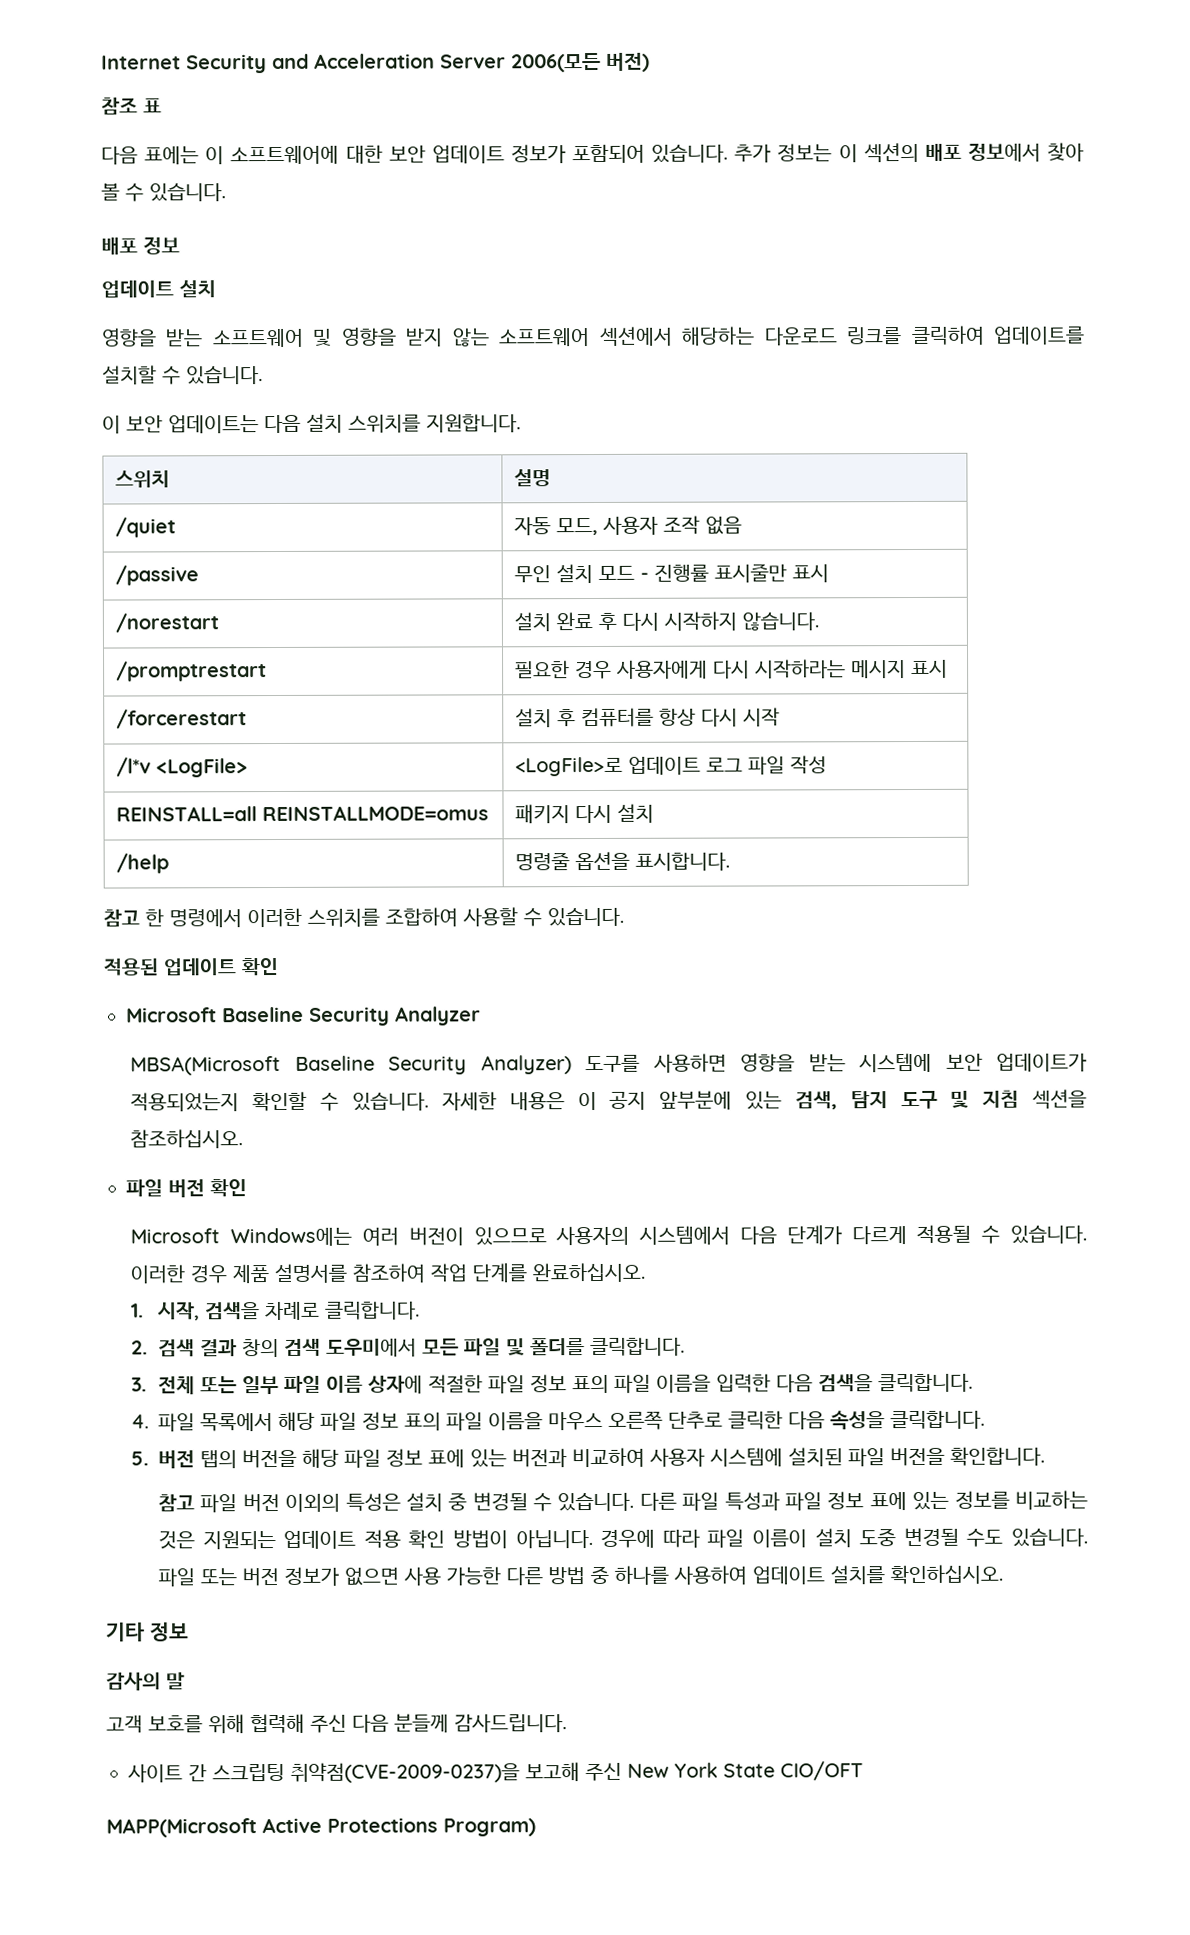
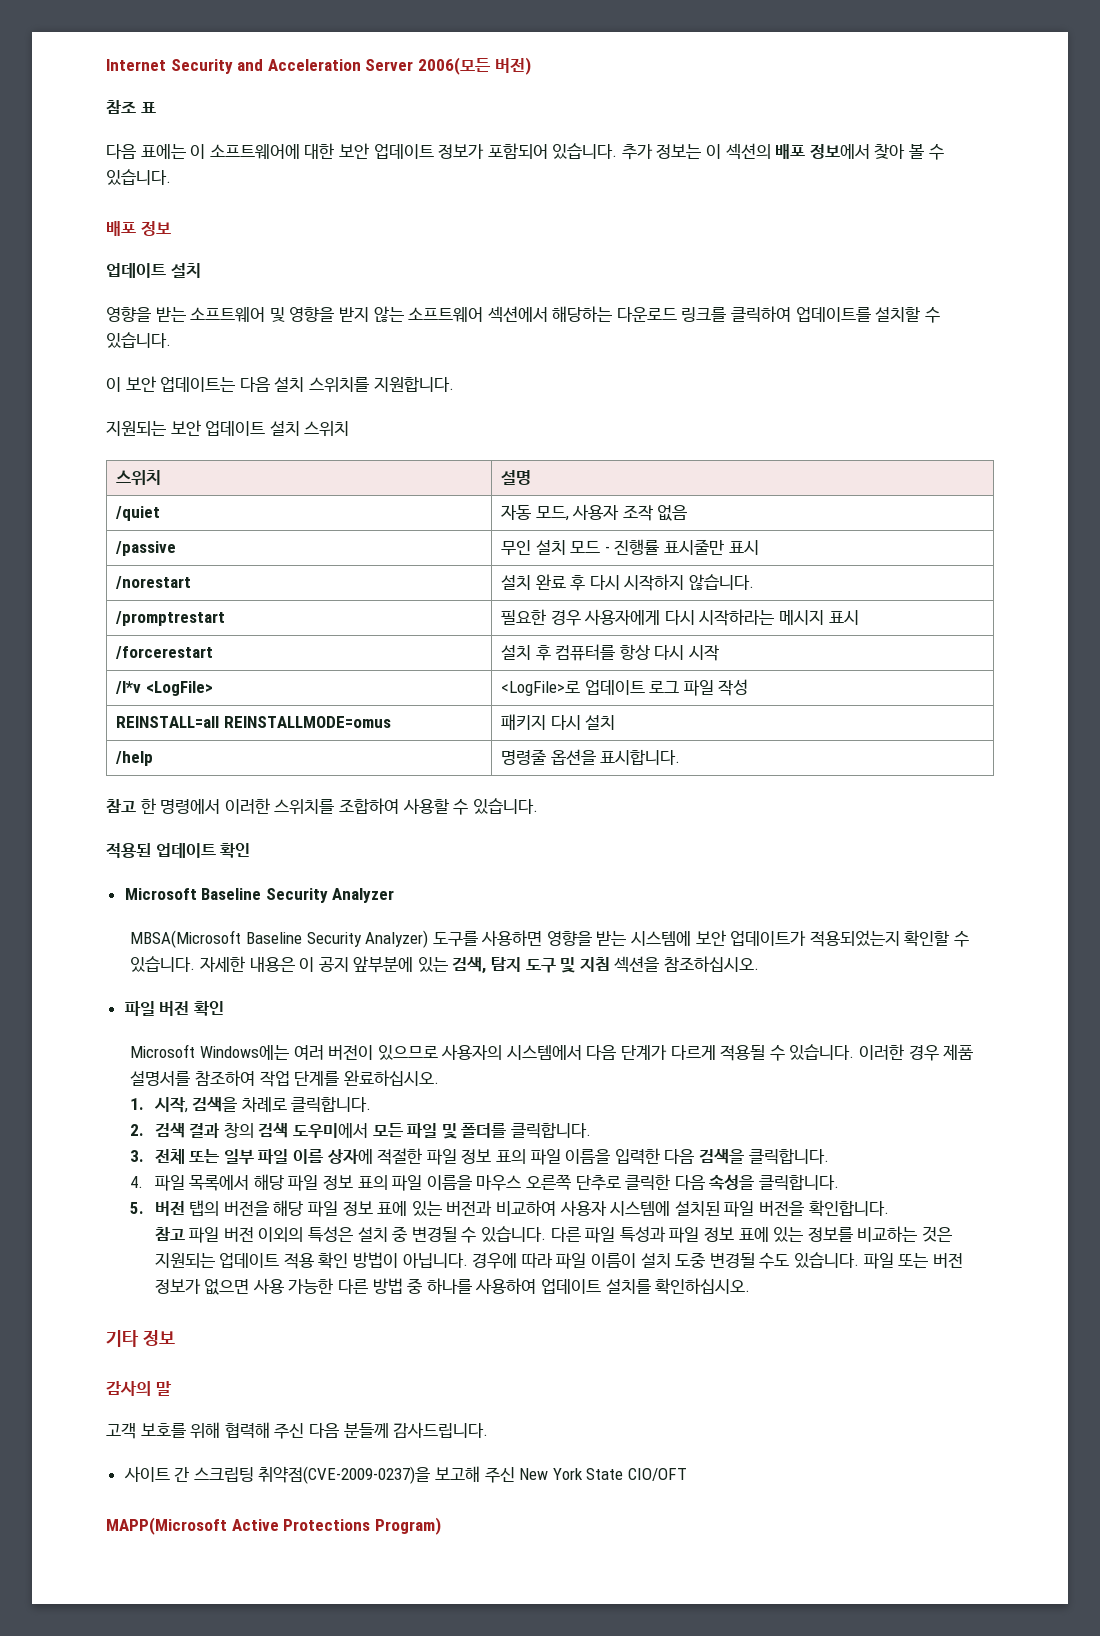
+ 지원되는 보안 업데이트 설치 스위치

